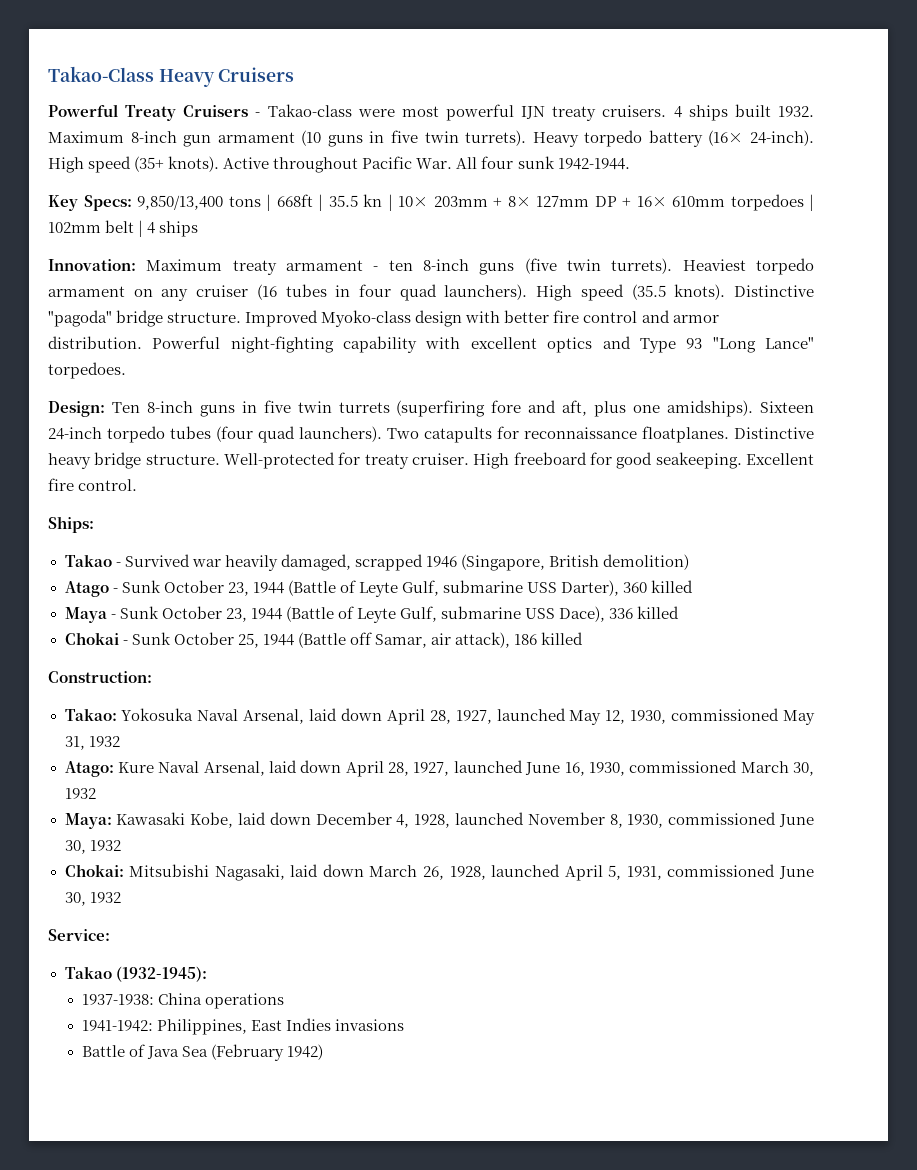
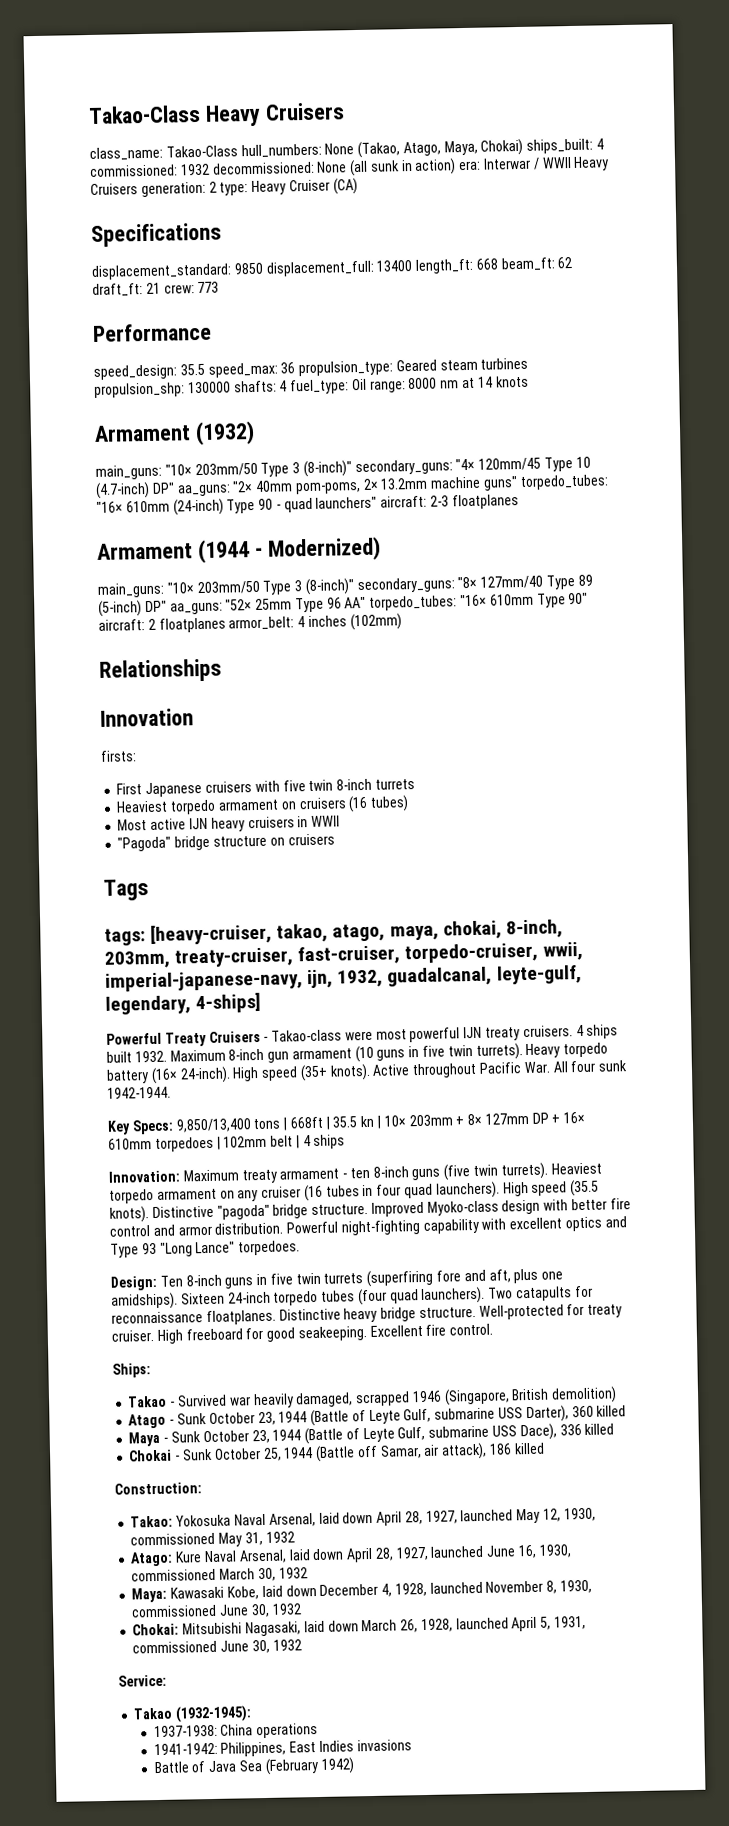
+ class_name: Takao-Class hull_numbers: None (Takao, Atago, Maya, Chokai) ships_built: 4 commissioned: 1932 decommissioned: None (all sunk in action) era: Interwar / WWII Heavy Cruisers generation: 2 type: Heavy Cruiser (CA)
+ Specifications
+ displacement_standard: 9850 displacement_full: 13400 length_ft: 668 beam_ft: 62 draft_ft: 21 crew: 773
+ Performance
+ speed_design: 35.5 speed_max: 36 propulsion_type: Geared steam turbines propulsion_shp: 130000 shafts: 4 fuel_type: Oil range: 8000 nm at 14 knots
+ Armament (1932)
+ main_guns: "10× 203mm/50 Type 3 (8-inch)" secondary_guns: "4× 120mm/45 Type 10 (4.7-inch) DP" aa_guns: "2× 40mm pom-poms, 2× 13.2mm machine guns" torpedo_tubes: "16× 610mm (24-inch) Type 90 - quad launchers" aircraft: 2-3 floatplanes
+ Armament (1944 - Modernized)
+ main_guns: "10× 203mm/50 Type 3 (8-inch)" secondary_guns: "8× 127mm/40 Type 89 (5-inch) DP" aa_guns: "52× 25mm Type 96 AA" torpedo_tubes: "16× 610mm Type 90" aircraft: 2 floatplanes armor_belt: 4 inches (102mm)
+ Relationships
+ Innovation
+ firsts:
+ First Japanese cruisers with five twin 8-inch turrets
+ Heaviest torpedo armament on cruisers (16 tubes)
+ Most active IJN heavy cruisers in WWII
+ "Pagoda" bridge structure on cruisers
+ Tags
+ tags: [heavy-cruiser, takao, atago, maya, chokai, 8-inch, 203mm, treaty-cruiser, fast-cruiser, torpedo-cruiser, wwii, imperial-japanese-navy, ijn, 1932, guadalcanal, leyte-gulf, legendary, 4-ships]

